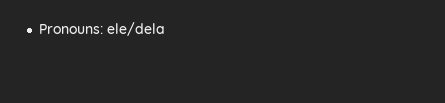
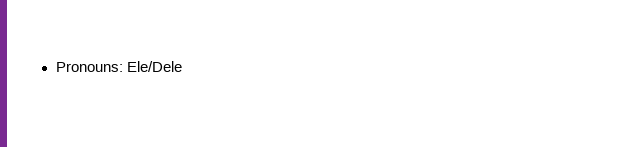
- Pronouns: ele/dela
+ Pronouns: Ele/Dele

